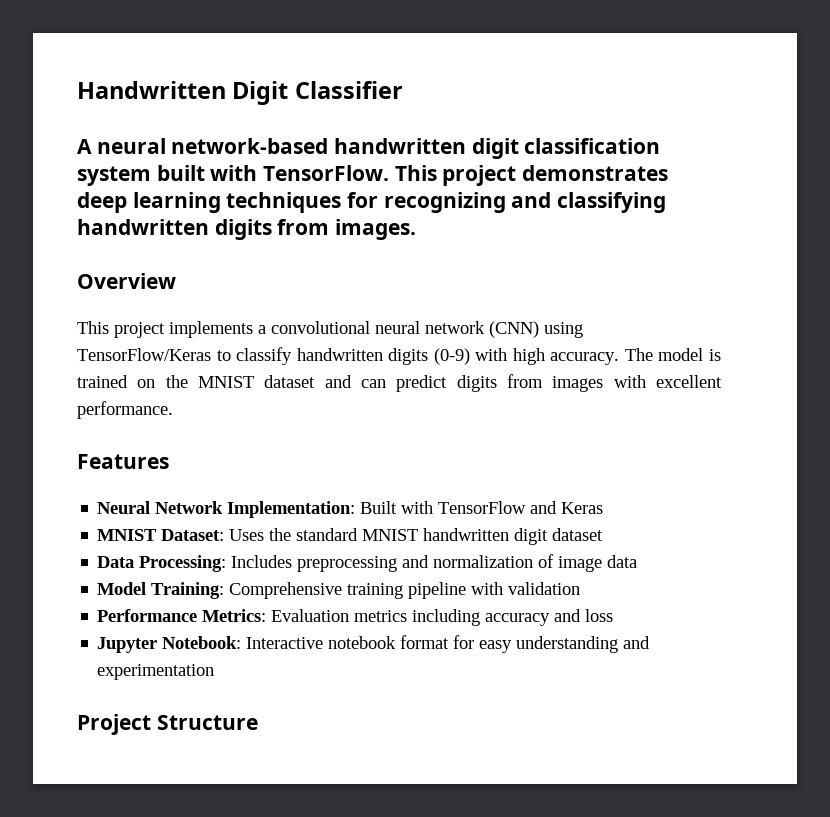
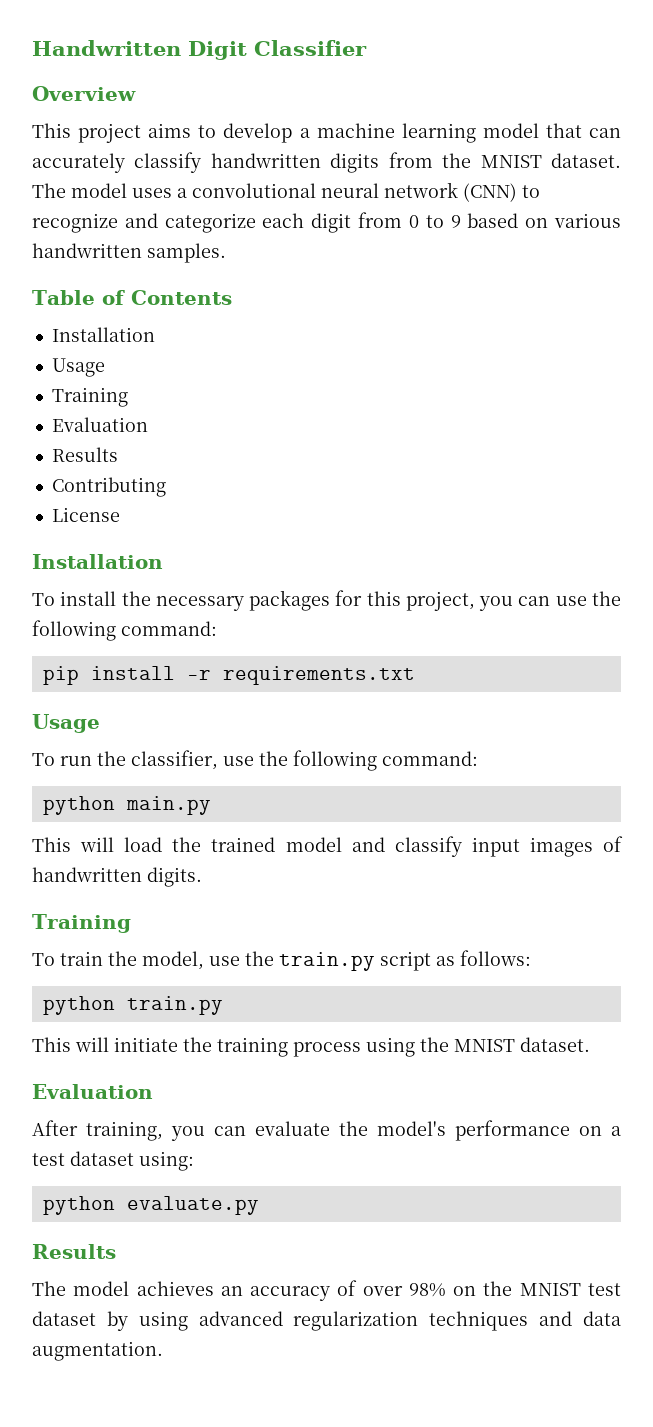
- A neural network-based handwritten digit classification system built with TensorFlow. This project demonstrates deep learning techniques for recognizing and classifying handwritten digits from images.
  Overview
- This project implements a convolutional neural network (CNN) using TensorFlow/Keras to classify handwritten digits (0-9) with high accuracy. The model is trained on the MNIST dataset and can predict digits from images with excellent performance.
- Features
- Neural Network Implementation: Built with TensorFlow and Keras
- MNIST Dataset: Uses the standard MNIST handwritten digit dataset
- Data Processing: Includes preprocessing and normalization of image data
- Model Training: Comprehensive training pipeline with validation
- Performance Metrics: Evaluation metrics including accuracy and loss
- Jupyter Notebook: Interactive notebook format for easy understanding and experimentation
- Project Structure
+ This project aims to develop a machine learning model that can accurately classify handwritten digits from the MNIST dataset. The model uses a convolutional neural network (CNN) to recognize and categorize each digit from 0 to 9 based on various handwritten samples.
+ Table of Contents
+ Installation
+ Usage
+ Training
+ Evaluation
+ Results
+ Contributing
+ License
+ Installation
+ To install the necessary packages for this project, you can use the following command:
+ pip install -r requirements.txt
+ Usage
+ To run the classifier, use the following command:
+ python main.py
+ This will load the trained model and classify input images of handwritten digits.
+ Training
+ To train the model, use the train.py script as follows:
+ python train.py
+ This will initiate the training process using the MNIST dataset.
+ Evaluation
+ After training, you can evaluate the model's performance on a test dataset using:
+ python evaluate.py
+ Results
+ The model achieves an accuracy of over 98% on the MNIST test dataset by using advanced regularization techniques and data augmentation.

